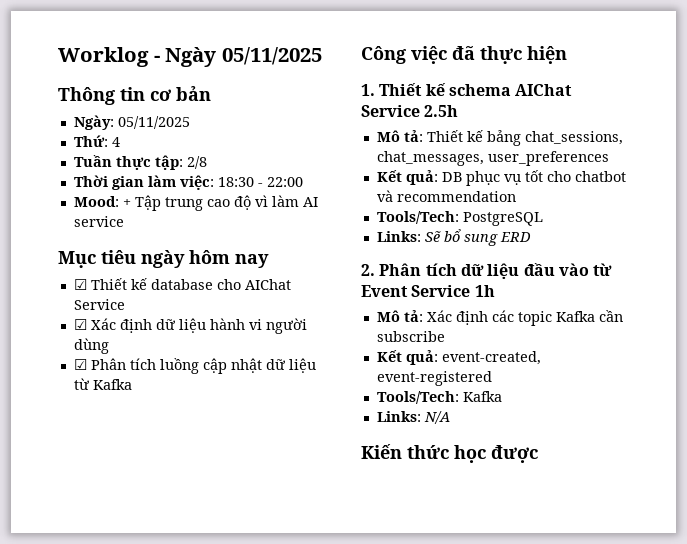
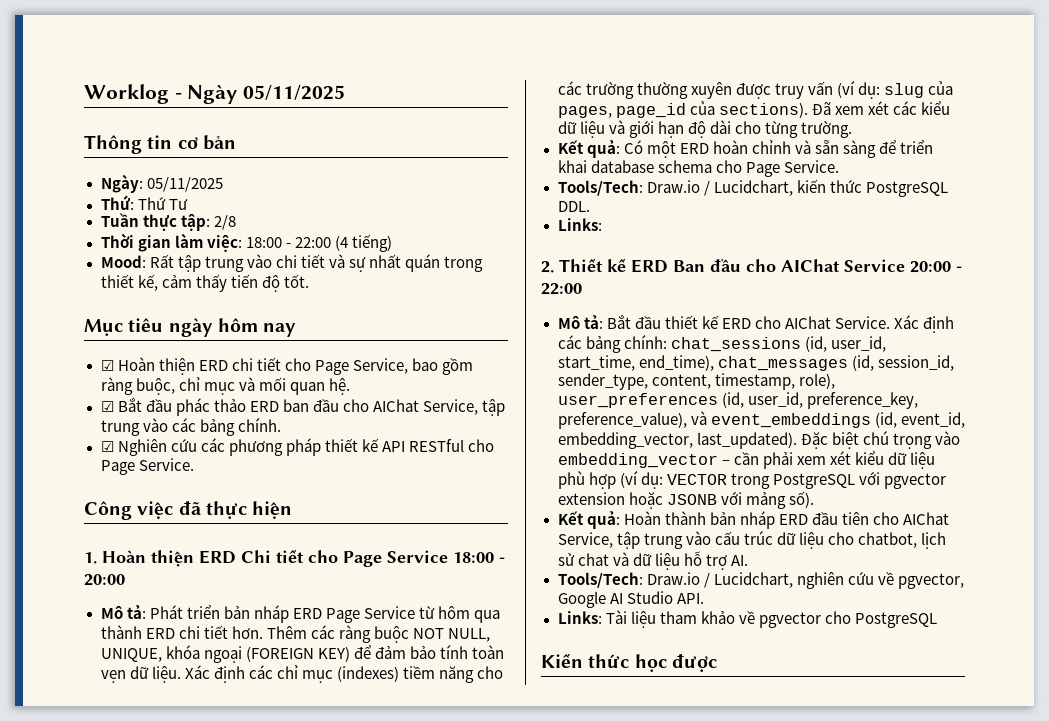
- Thứ: 4
+ Thứ: Thứ Tư
- Thời gian làm việc: 18:30 - 22:00
+ Thời gian làm việc: 18:00 - 22:00 (4 tiếng)
- Mood: + Tập trung cao độ vì làm AI service
+ Mood: Rất tập trung vào chi tiết và sự nhất quán trong thiết kế, cảm thấy tiến độ tốt.
- ☑ Thiết kế database cho AIChat Service
- ☑ Xác định dữ liệu hành vi người dùng
- ☑ Phân tích luồng cập nhật dữ liệu từ Kafka
+ ☑ Hoàn thiện ERD chi tiết cho Page Service, bao gồm ràng buộc, chỉ mục và mối quan hệ.
+ ☑ Bắt đầu phác thảo ERD ban đầu cho AIChat Service, tập trung vào các bảng chính.
+ ☑ Nghiên cứu các phương pháp thiết kế API RESTful cho Page Service.
- 1. Thiết kế schema AIChat Service 2.5h
- Mô tả: Thiết kế bảng chat_sessions, chat_messages, user_preferences
- Kết quả: DB phục vụ tốt cho chatbot và recommendation
- Tools/Tech: PostgreSQL
- Links: Sẽ bổ sung ERD
- 2. Phân tích dữ liệu đầu vào từ Event Service 1h
- Mô tả: Xác định các topic Kafka cần subscribe
- Kết quả: event-created, event-registered
- Tools/Tech: Kafka
- Links: N/A
+ 1. Hoàn thiện ERD Chi tiết cho Page Service 18:00 - 20:00
+ Mô tả: Phát triển bản nháp ERD Page Service từ hôm qua thành ERD chi tiết hơn. Thêm các ràng buộc NOT NULL, UNIQUE, khóa ngoại (FOREIGN KEY) để đảm bảo tính toàn vẹn dữ liệu. Xác định các chỉ mục (indexes) tiềm năng cho các trường thường xuyên được truy vấn (ví dụ: slug của pages, page_id của sections). Đã xem xét các kiểu dữ liệu và giới hạn độ dài cho từng trường.
+ Kết quả: Có một ERD hoàn chỉnh và sẵn sàng để triển khai database schema cho Page Service.
+ Tools/Tech: Draw.io / Lucidchart, kiến thức PostgreSQL DDL.
+ Links:
+ 2. Thiết kế ERD Ban đầu cho AIChat Service 20:00 - 22:00
+ Mô tả: Bắt đầu thiết kế ERD cho AIChat Service. Xác định các bảng chính: chat_sessions (id, user_id, start_time, end_time), chat_messages (id, session_id, sender_type, content, timestamp, role), user_preferences (id, user_id, preference_key, preference_value), và event_embeddings (id, event_id, embedding_vector, last_updated). Đặc biệt chú trọng vào embedding_vector – cần phải xem xét kiểu dữ liệu phù hợp (ví dụ: VECTOR trong PostgreSQL với pgvector extension hoặc JSONB với mảng số).
+ Kết quả: Hoàn thành bản nháp ERD đầu tiên cho AIChat Service, tập trung vào cấu trúc dữ liệu cho chatbot, lịch sử chat và dữ liệu hỗ trợ AI.
+ Tools/Tech: Draw.io / Lucidchart, nghiên cứu về pgvector, Google AI Studio API.
+ Links: Tài liệu tham khảo về pgvector cho PostgreSQL

